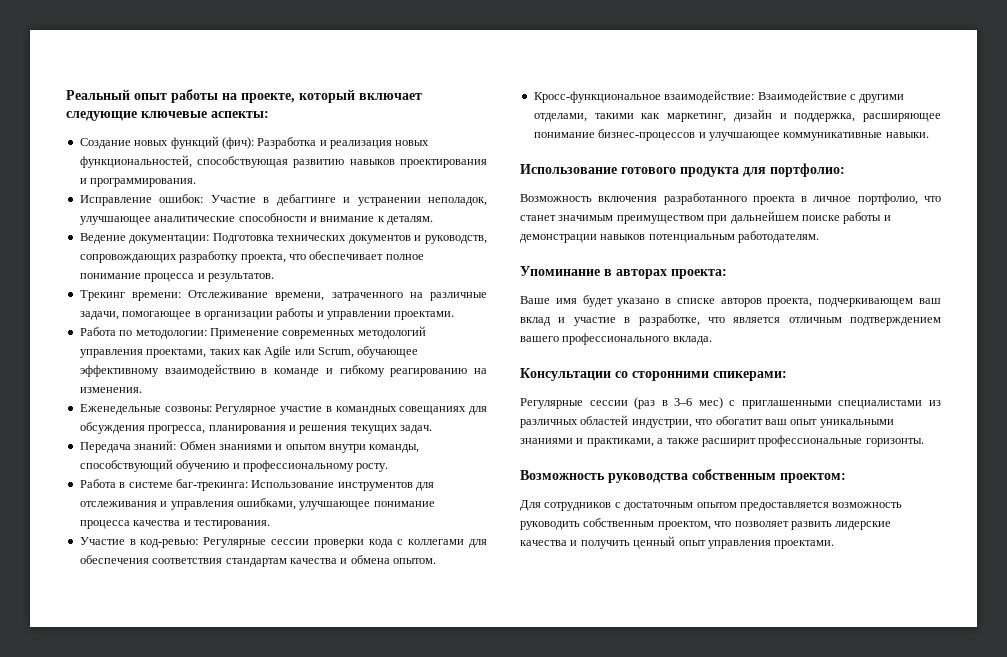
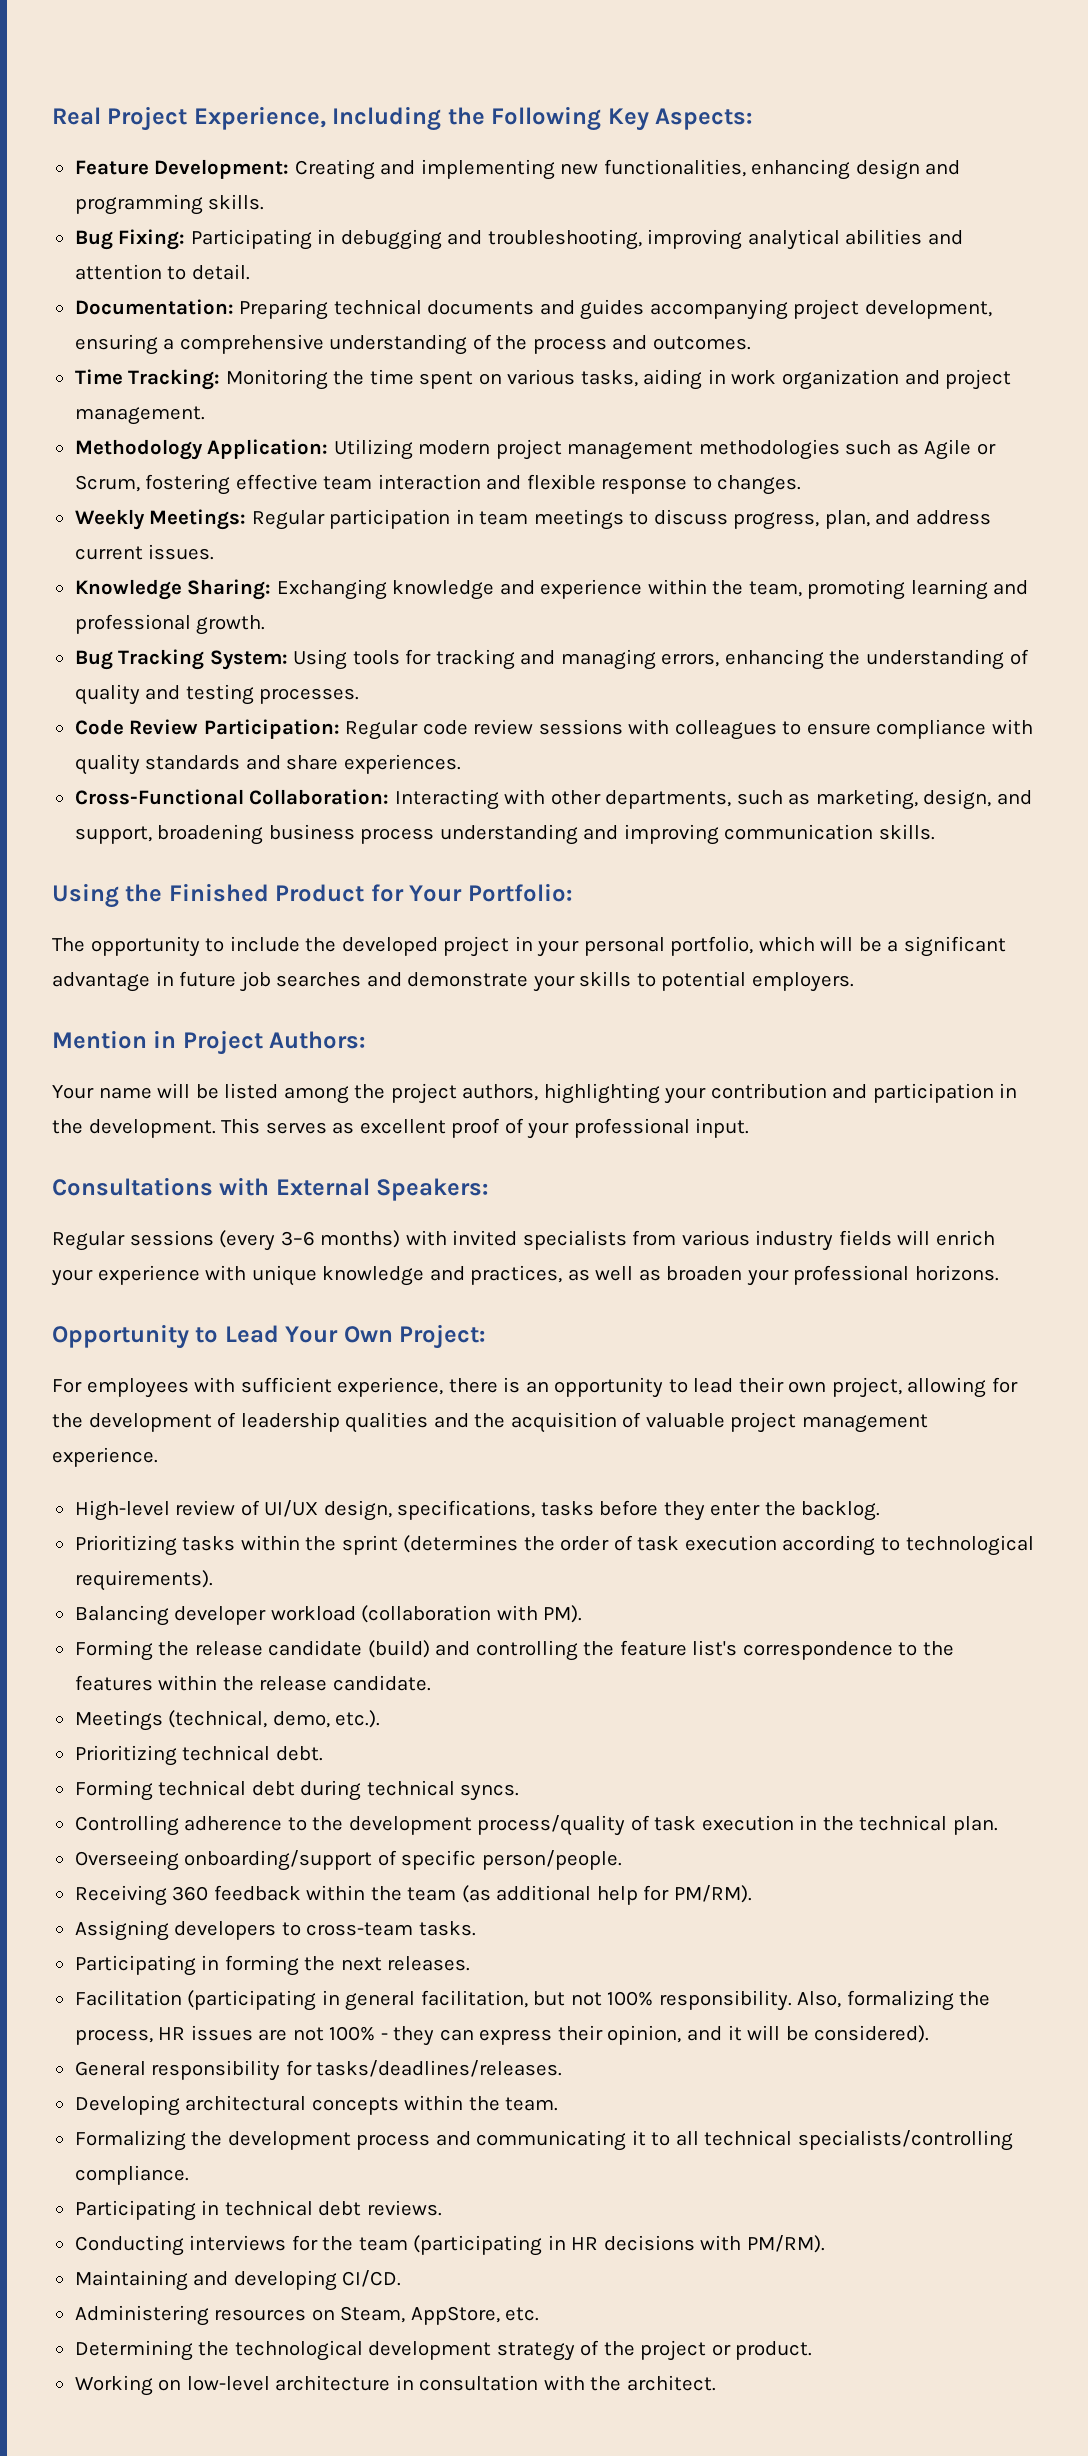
- Реальный опыт работы на проекте, который включает следующие ключевые аспекты:
- Создание новых функций (фич): Разработка и реализация новых функциональностей, способствующая развитию навыков проектирования и программирования.
- Исправление ошибок: Участие в дебаггинге и устранении неполадок, улучшающее аналитические способности и внимание к деталям.
- Ведение документации: Подготовка технических документов и руководств, сопровождающих разработку проекта, что обеспечивает полное понимание процесса и результатов.
- Трекинг времени: Отслеживание времени, затраченного на различные задачи, помогающее в организации работы и управлении проектами.
- Работа по методологии: Применение современных методологий управления проектами, таких как Agile или Scrum, обучающее эффективному взаимодействию в команде и гибкому реагированию на изменения.
- Еженедельные созвоны: Регулярное участие в командных совещаниях для обсуждения прогресса, планирования и решения текущих задач.
- Передача знаний: Обмен знаниями и опытом внутри команды, способствующий обучению и профессиональному росту.
- Работа в системе баг-трекинга: Использование инструментов для отслеживания и управления ошибками, улучшающее понимание процесса качества и тестирования.
- Участие в код-ревью: Регулярные сессии проверки кода с коллегами для обеспечения соответствия стандартам качества и обмена опытом.
- Кросс-функциональное взаимодействие: Взаимодействие с другими отделами, такими как маркетинг, дизайн и поддержка, расширяющее понимание бизнес-процессов и улучшающее коммуникативные навыки.
- Использование готового продукта для портфолио:
- Возможность включения разработанного проекта в личное портфолио, что станет значимым преимуществом при дальнейшем поиске работы и демонстрации навыков потенциальным работодателям.
- Упоминание в авторах проекта:
- Ваше имя будет указано в списке авторов проекта, подчеркивающем ваш вклад и участие в разработке, что является отличным подтверждением вашего профессионального вклада.
- Консультации со сторонними спикерами:
- Регулярные сессии (раз в 3–6 мес) с приглашенными специалистами из различных областей индустрии, что обогатит ваш опыт уникальными знаниями и практиками, а также расширит профессиональные горизонты.
- Возможность руководства собственным проектом:
- Для сотрудников с достаточным опытом предоставляется возможность руководить собственным проектом, что позволяет развить лидерские качества и получить ценный опыт управления проектами.
+ Real Project Experience, Including the Following Key Aspects:
+ Feature Development: Creating and implementing new functionalities, enhancing design and programming skills.
+ Bug Fixing: Participating in debugging and troubleshooting, improving analytical abilities and attention to detail.
+ Documentation: Preparing technical documents and guides accompanying project development, ensuring a comprehensive understanding of the process and outcomes.
+ Time Tracking: Monitoring the time spent on various tasks, aiding in work organization and project management.
+ Methodology Application: Utilizing modern project management methodologies such as Agile or Scrum, fostering effective team interaction and flexible response to changes.
+ Weekly Meetings: Regular participation in team meetings to discuss progress, plan, and address current issues.
+ Knowledge Sharing: Exchanging knowledge and experience within the team, promoting learning and professional growth.
+ Bug Tracking System: Using tools for tracking and managing errors, enhancing the understanding of quality and testing processes.
+ Code Review Participation: Regular code review sessions with colleagues to ensure compliance with quality standards and share experiences.
+ Cross-Functional Collaboration: Interacting with other departments, such as marketing, design, and support, broadening business process understanding and improving communication skills.
+ Using the Finished Product for Your Portfolio:
+ The opportunity to include the developed project in your personal portfolio, which will be a significant advantage in future job searches and demonstrate your skills to potential employers.
+ Mention in Project Authors:
+ Your name will be listed among the project authors, highlighting your contribution and participation in the development. This serves as excellent proof of your professional input.
+ Consultations with External Speakers:
+ Regular sessions (every 3–6 months) with invited specialists from various industry fields will enrich your experience with unique knowledge and practices, as well as broaden your professional horizons.
+ Opportunity to Lead Your Own Project:
+ For employees with sufficient experience, there is an opportunity to lead their own project, allowing for the development of leadership qualities and the acquisition of valuable project management experience.
+ High-level review of UI/UX design, specifications, tasks before they enter the backlog.
+ Prioritizing tasks within the sprint (determines the order of task execution according to technological requirements).
+ Balancing developer workload (collaboration with PM).
+ Forming the release candidate (build) and controlling the feature list's correspondence to the features within the release candidate.
+ Meetings (technical, demo, etc.).
+ Prioritizing technical debt.
+ Forming technical debt during technical syncs.
+ Controlling adherence to the development process/quality of task execution in the technical plan.
+ Overseeing onboarding/support of specific person/people.
+ Receiving 360 feedback within the team (as additional help for PM/RM).
+ Assigning developers to cross-team tasks.
+ Participating in forming the next releases.
+ Facilitation (participating in general facilitation, but not 100% responsibility. Also, formalizing the process, HR issues are not 100% - they can express their opinion, and it will be considered).
+ General responsibility for tasks/deadlines/releases.
+ Developing architectural concepts within the team.
+ Formalizing the development process and communicating it to all technical specialists/controlling compliance.
+ Participating in technical debt reviews.
+ Conducting interviews for the team (participating in HR decisions with PM/RM).
+ Maintaining and developing CI/CD.
+ Administering resources on Steam, AppStore, etc.
+ Determining the technological development strategy of the project or product.
+ Working on low-level architecture in consultation with the architect.

